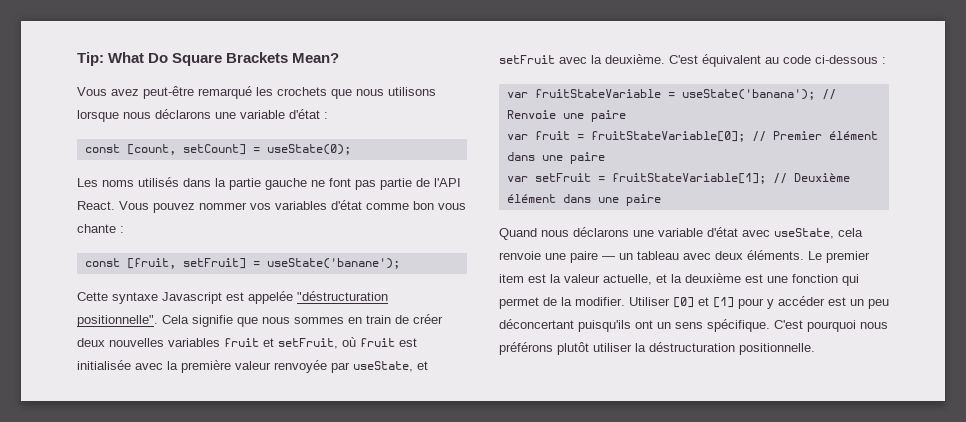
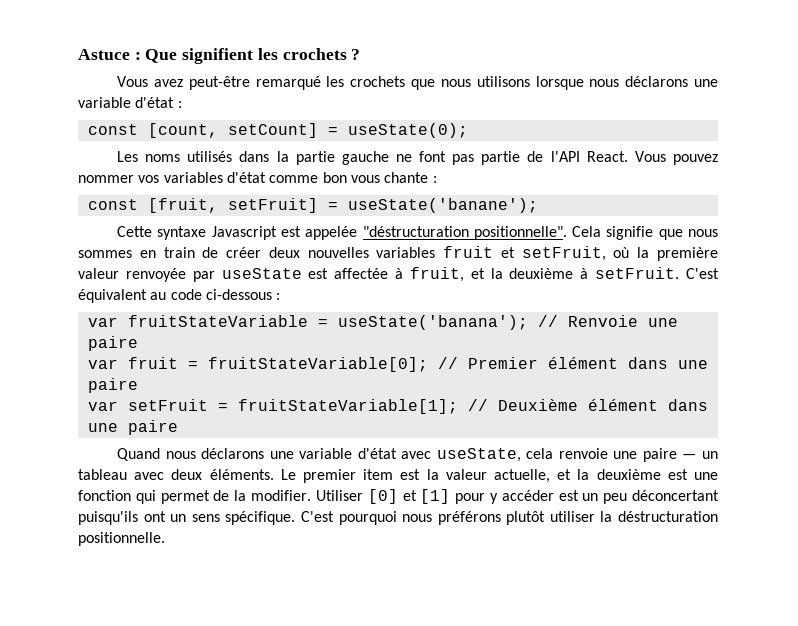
- Tip: What Do Square Brackets Mean?
+ Astuce : Que signifient les crochets ?
- Cela signifie que nous sommes en train de créer deux nouvelles variables fruit et setFruit, où fruit est initialisée avec la première valeur renvoyée par useState, et setFruit avec la deuxième.
+ Cela signifie que nous sommes en train de créer deux nouvelles variables fruit et setFruit, où la première valeur renvoyée par useState est affectée à fruit, et la deuxième à setFruit.

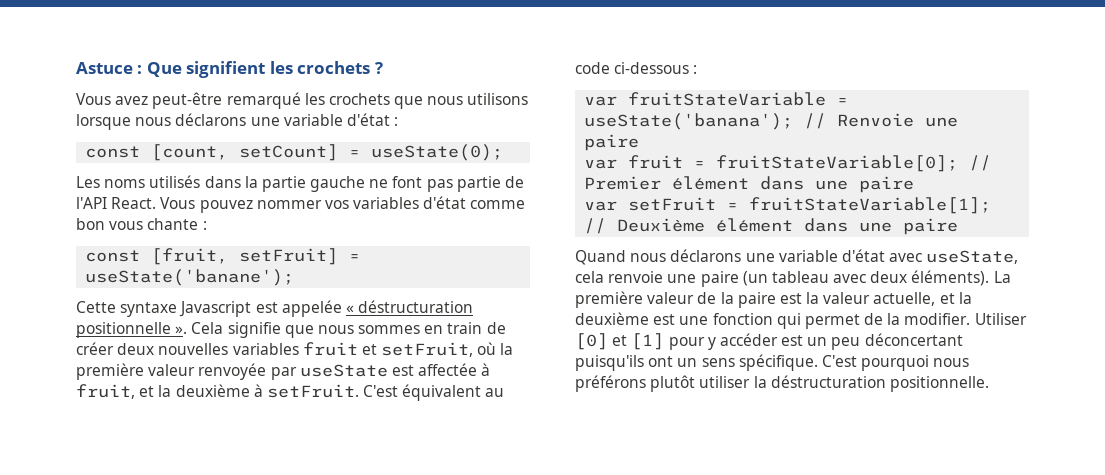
- Cette syntaxe Javascript est appelée "déstructuration positionnelle".
+ Cette syntaxe Javascript est appelée « déstructuration positionnelle ».
- Quand nous déclarons une variable d'état avec useState, cela renvoie une paire — un tableau avec deux éléments. Le premier item est la valeur actuelle, et la deuxième est une fonction qui permet de la modifier.
+ Quand nous déclarons une variable d'état avec useState, cela renvoie une paire (un tableau avec deux éléments). La première valeur de la paire est la valeur actuelle, et la deuxième est une fonction qui permet de la modifier.

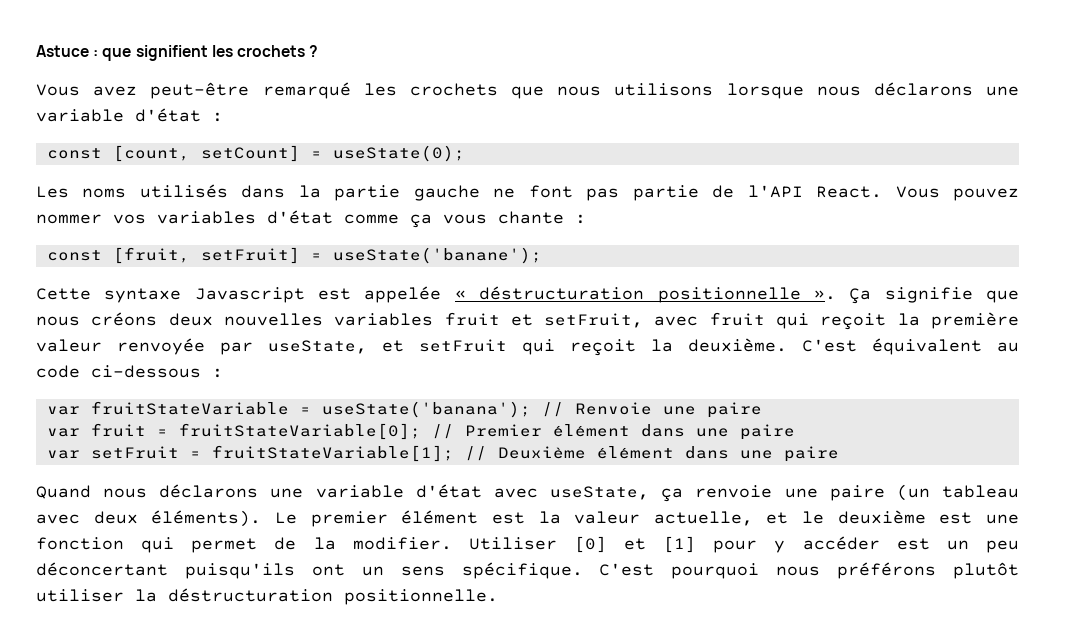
- Astuce : Que signifient les crochets ?
+ Astuce : que signifient les crochets ?
- Vous pouvez nommer vos variables d'état comme bon vous chante :
+ Vous pouvez nommer vos variables d'état comme ça vous chante :
- Cela signifie que nous sommes en train de créer deux nouvelles variables fruit et setFruit, où la première valeur renvoyée par useState est affectée à fruit, et la deuxième à setFruit.
+ Ça signifie que nous créons deux nouvelles variables fruit et setFruit, avec fruit qui reçoit la première valeur renvoyée par useState, et setFruit qui reçoit la deuxième.
- Quand nous déclarons une variable d'état avec useState, cela renvoie une paire (un tableau avec deux éléments).
+ Quand nous déclarons une variable d'état avec useState, ça renvoie une paire (un tableau avec deux éléments).
- La première valeur de la paire est la valeur actuelle, et la deuxième est une fonction qui permet de la modifier.
+ Le premier élément est la valeur actuelle, et le deuxième est une fonction qui permet de la modifier.

